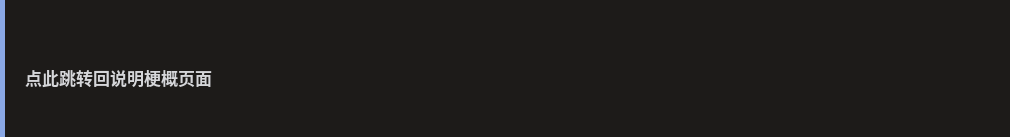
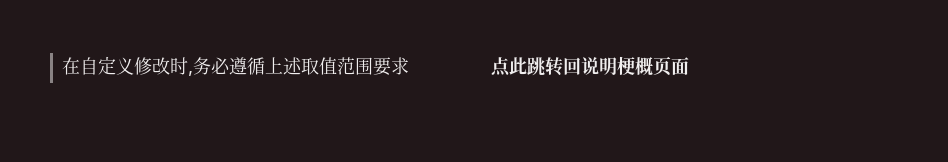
+ 在自定义修改时,务必遵循上述取值范围要求

